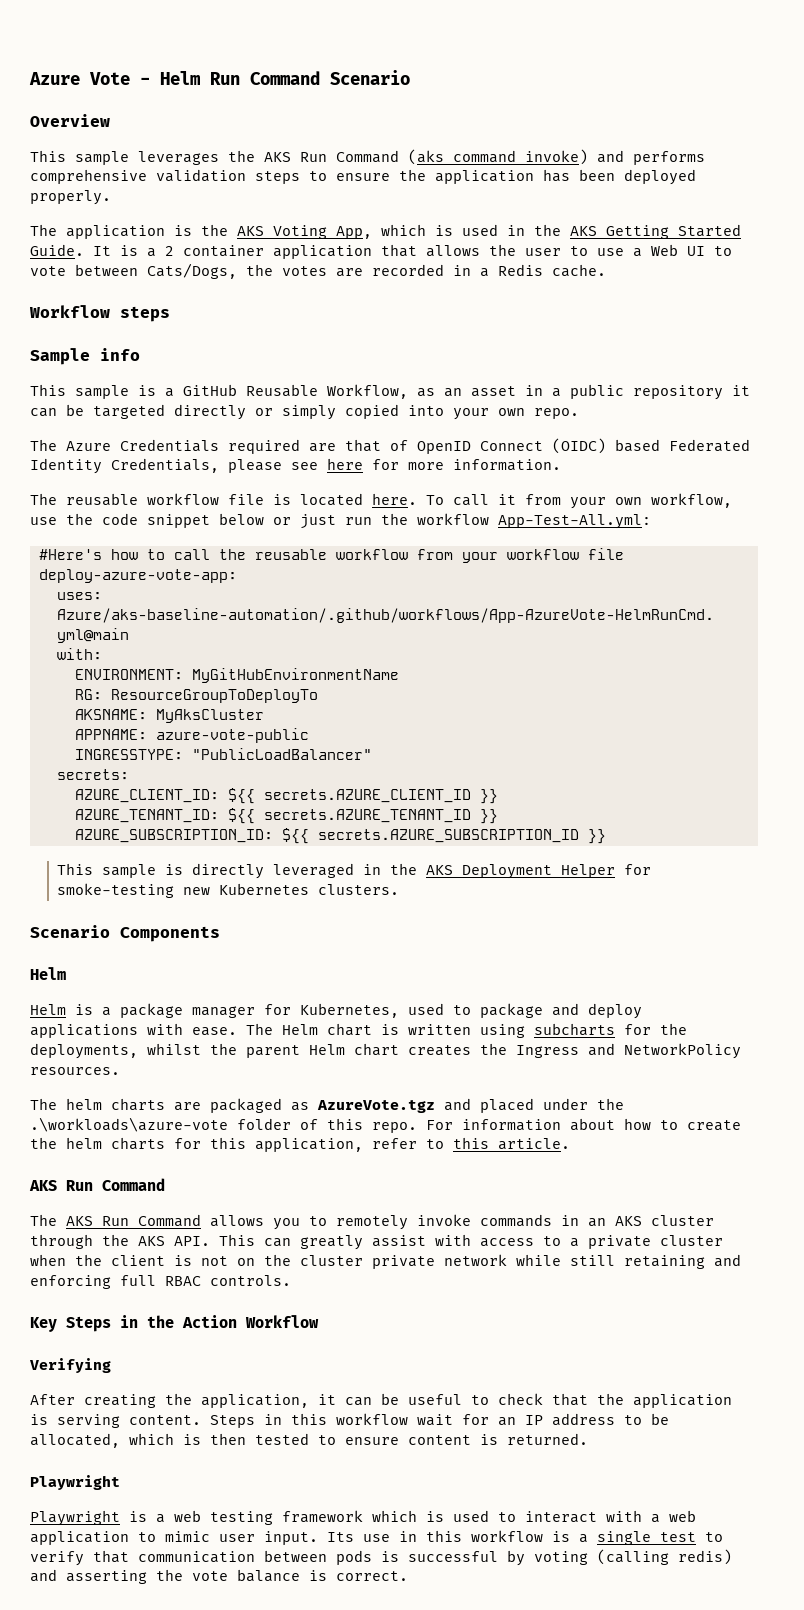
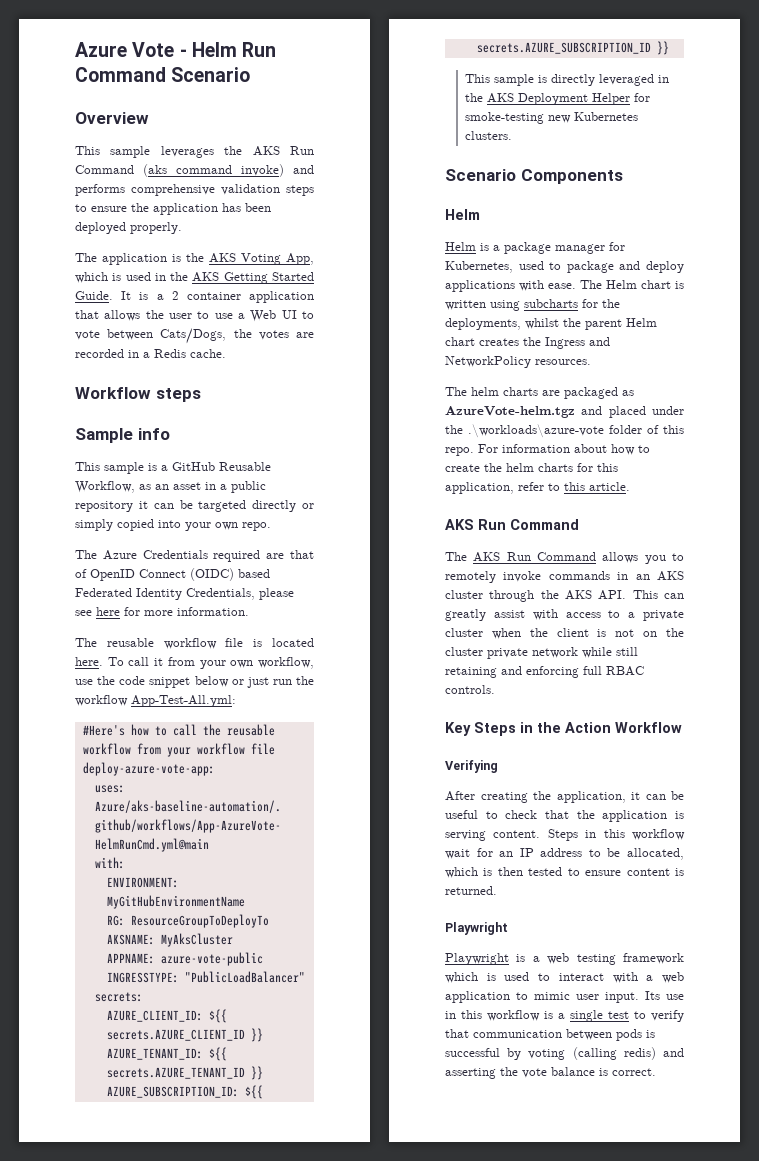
- The helm charts are packaged as AzureVote.tgz and placed under the .\workloads\azure-vote folder of this repo.
+ The helm charts are packaged as AzureVote-helm.tgz and placed under the .\workloads\azure-vote folder of this repo.

